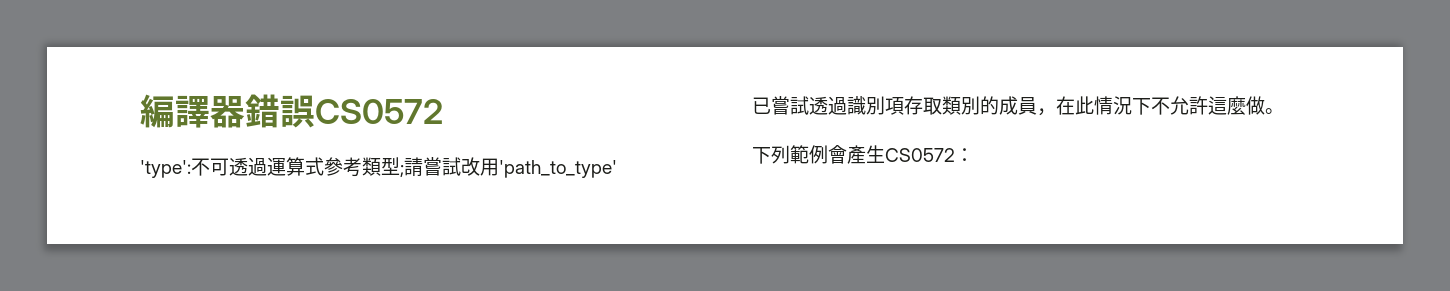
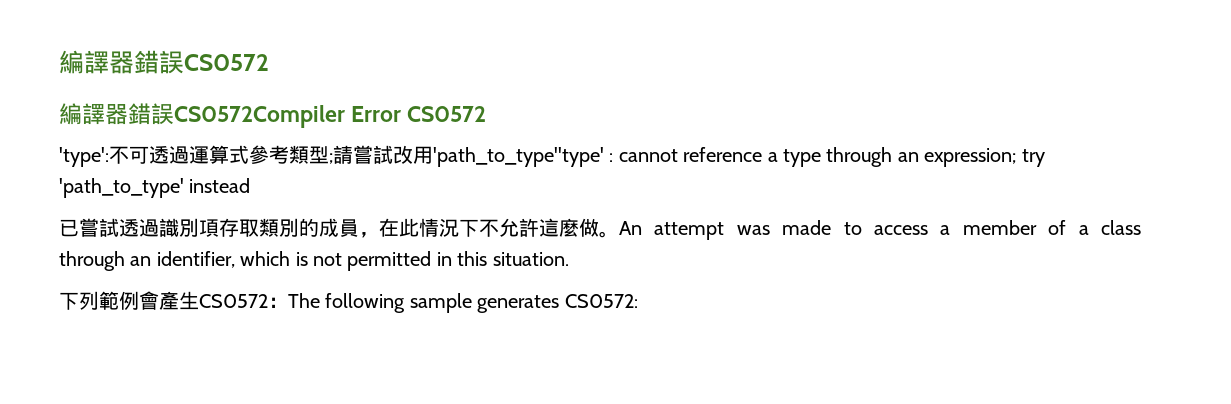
+ 編譯器錯誤CS0572Compiler Error CS0572
- 'type':不可透過運算式參考類型;請嘗試改用'path_to_type'
+ 'type':不可透過運算式參考類型;請嘗試改用'path_to_type''type' : cannot reference a type through an expression; try 'path_to_type' instead
+ An attempt was made to access a member of a class through an identifier, which is not permitted in this situation.
- 下列範例會產生CS0572：
+ 下列範例會產生CS0572：The following sample generates CS0572:

